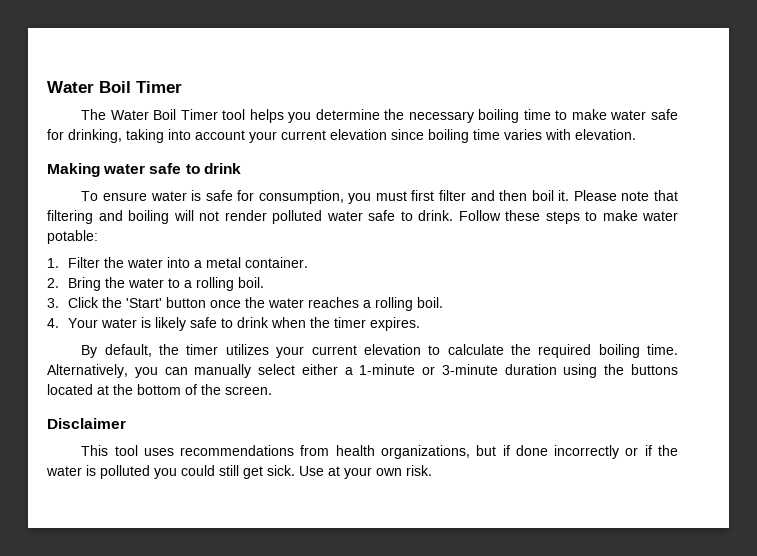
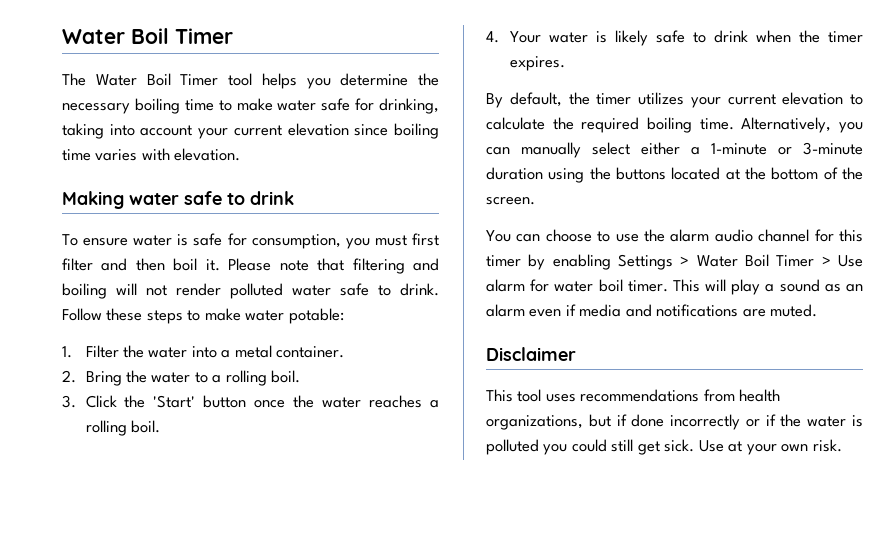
+ You can choose to use the alarm audio channel for this timer by enabling Settings > Water Boil Timer > Use alarm for water boil timer. This will play a sound as an alarm even if media and notifications are muted.

